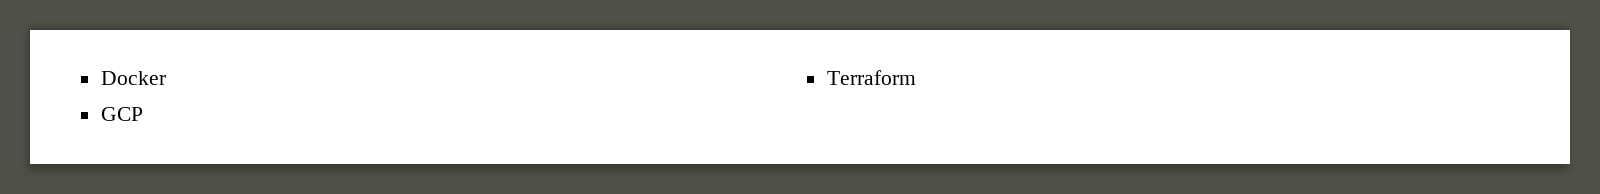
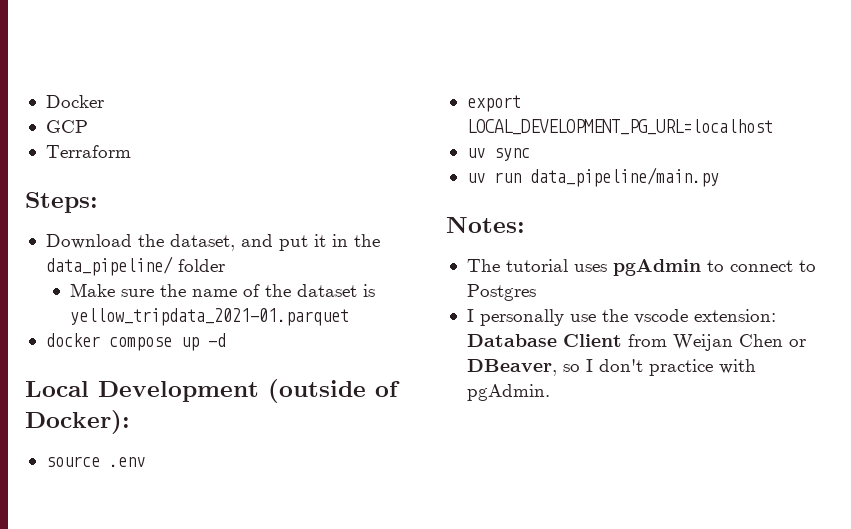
+ Steps:
+ Download the dataset, and put it in the data_pipeline/ folder
+ Make sure the name of the dataset is yellow_tripdata_2021-01.parquet
+ docker compose up -d
+ Local Development (outside of Docker):
+ source .env
+ export LOCAL_DEVELOPMENT_PG_URL=localhost
+ uv sync
+ uv run data_pipeline/main.py
+ Notes:
+ The tutorial uses pgAdmin to connect to Postgres
+ I personally use the vscode extension: Database Client from Weijan Chen or DBeaver, so I don't practice with pgAdmin.

